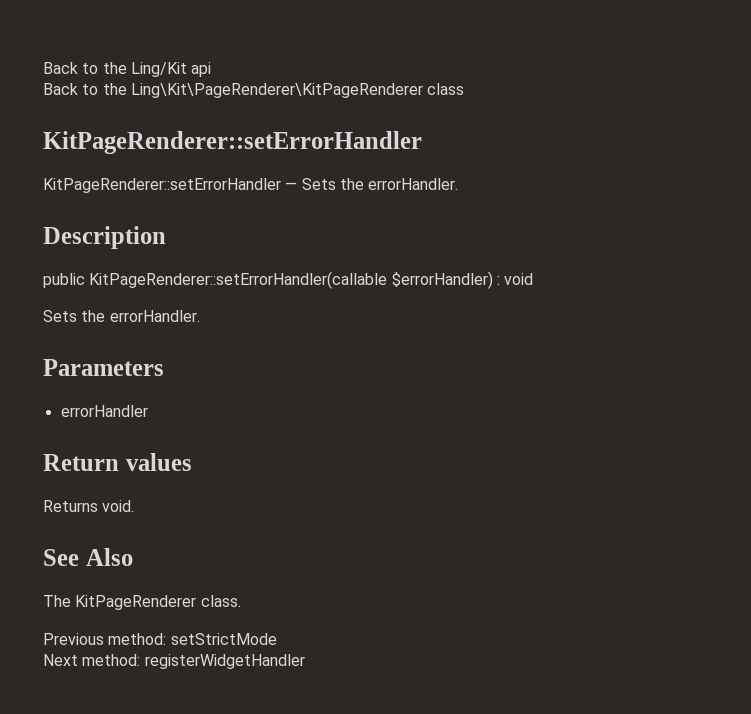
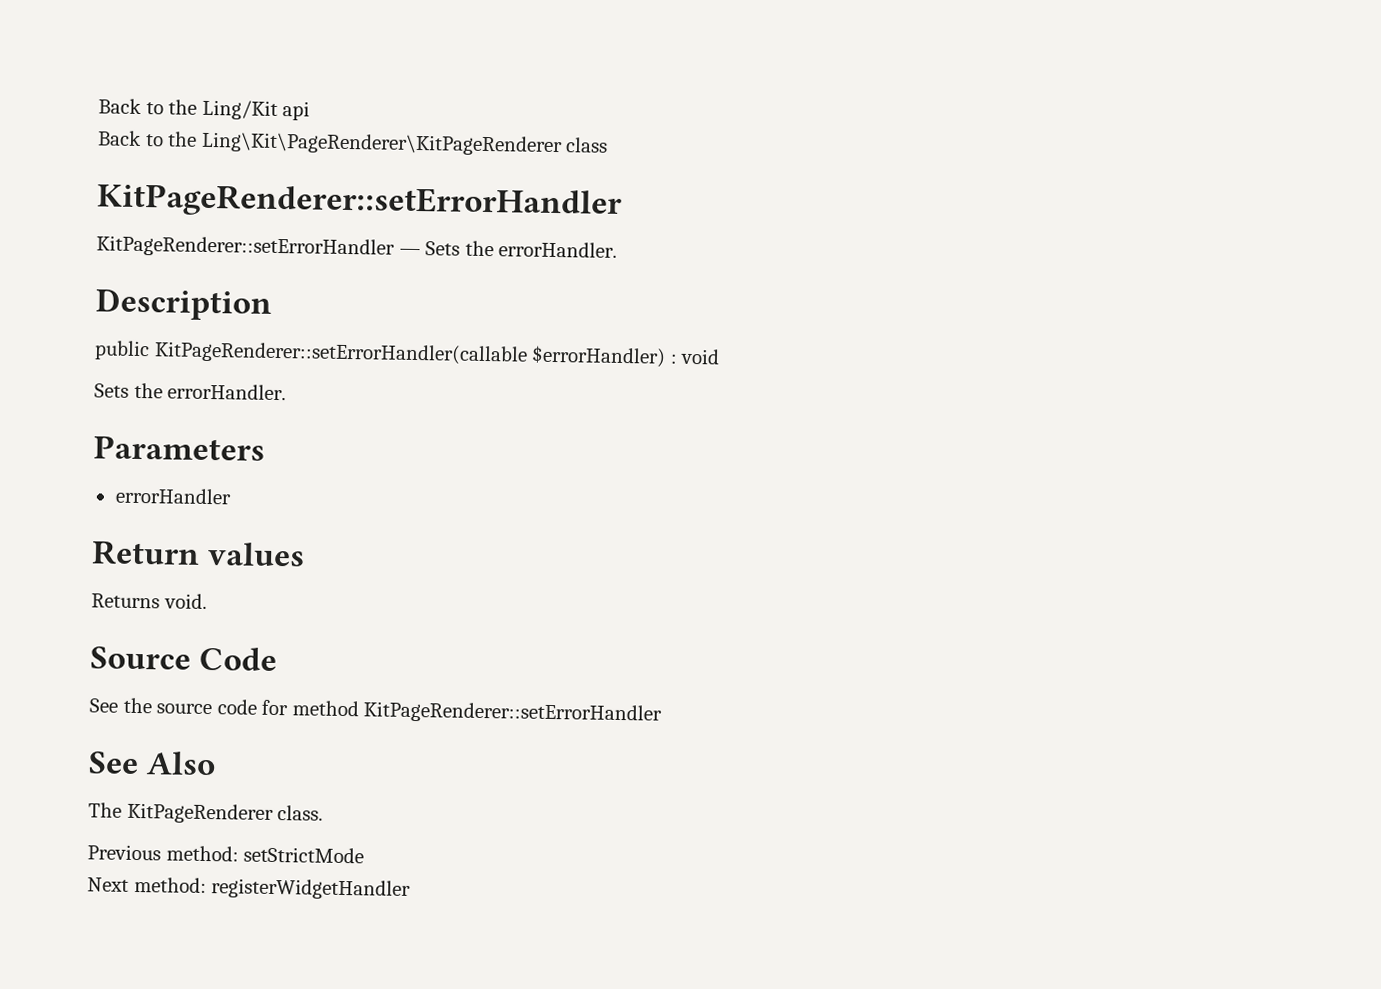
+ Source Code
+ See the source code for method KitPageRenderer::setErrorHandler

